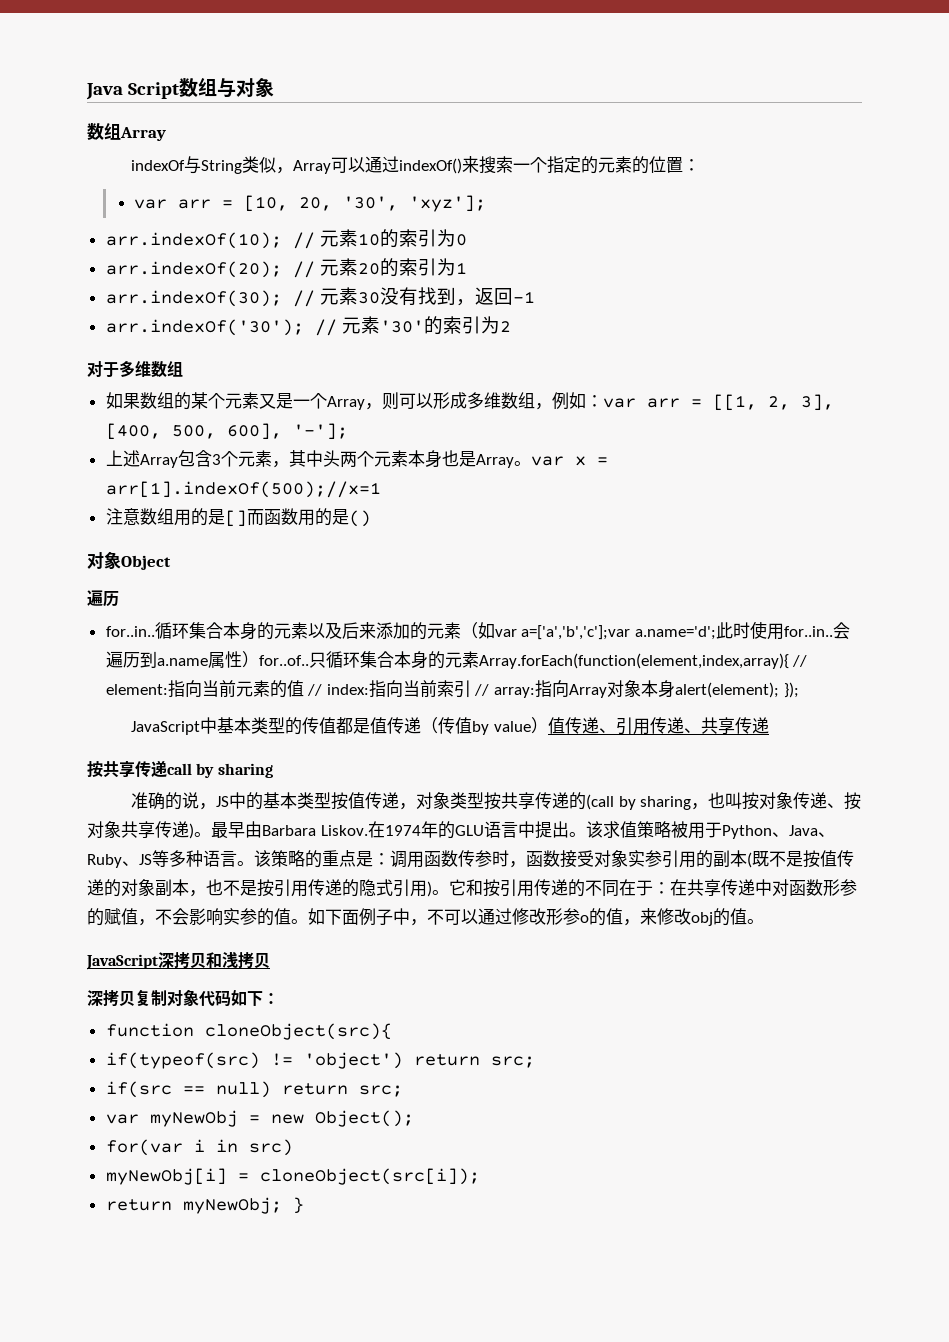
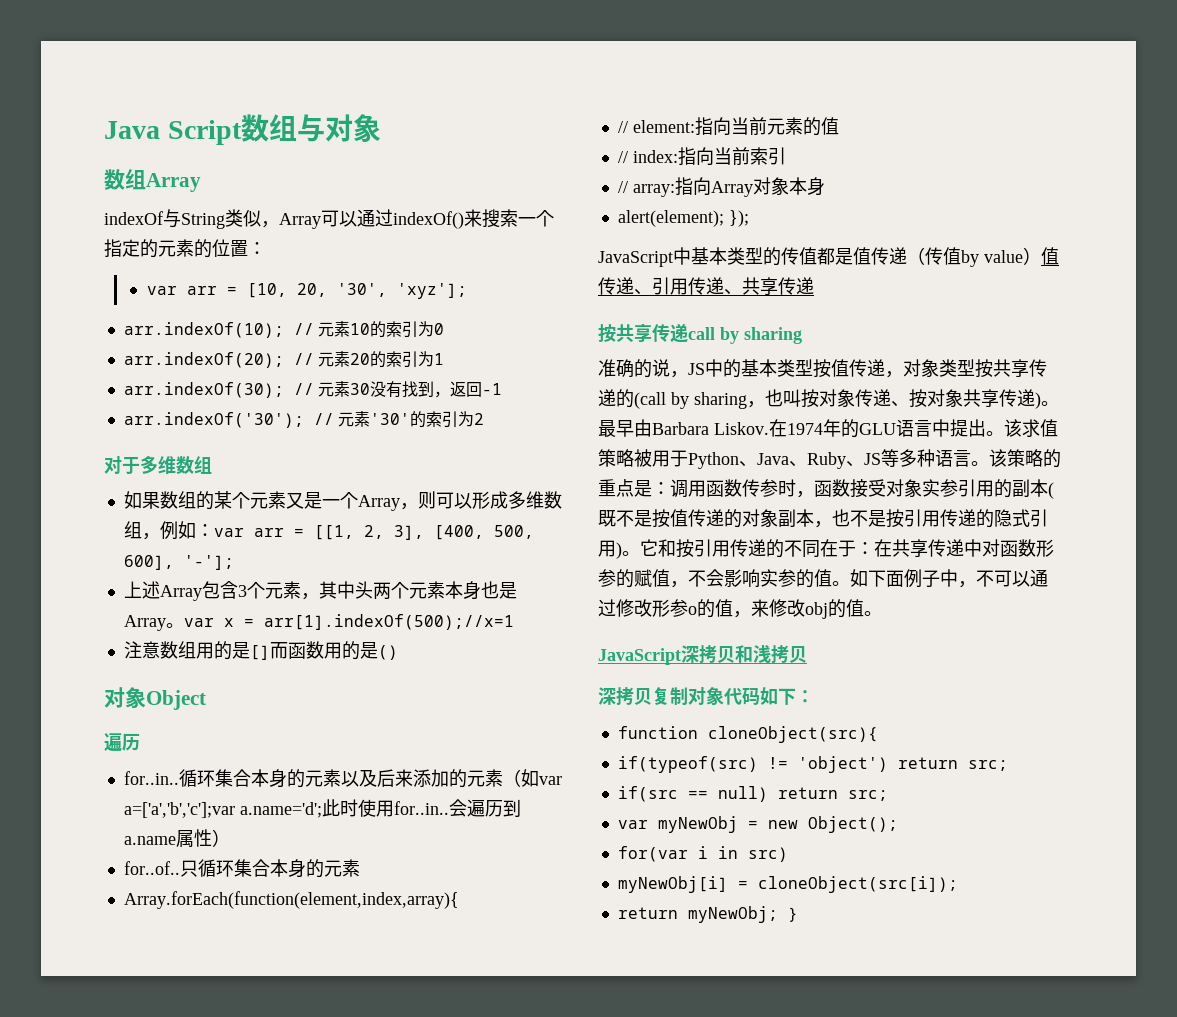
- 会遍历到a.name属性）for..of..
+ 会遍历到a.name属性）
+ for..of..
- 只循环集合本身的元素Array.forEach(function(element,index,array){ // element:指向当前元素的值 // index:指向当前索引 // array:指向Array对象本身alert(element); });
+ 只循环集合本身的元素
+ Array.forEach(function(element,index,array){
+ // element:指向当前元素的值
+ // index:指向当前索引
+ // array:指向Array对象本身
+ alert(element); });

